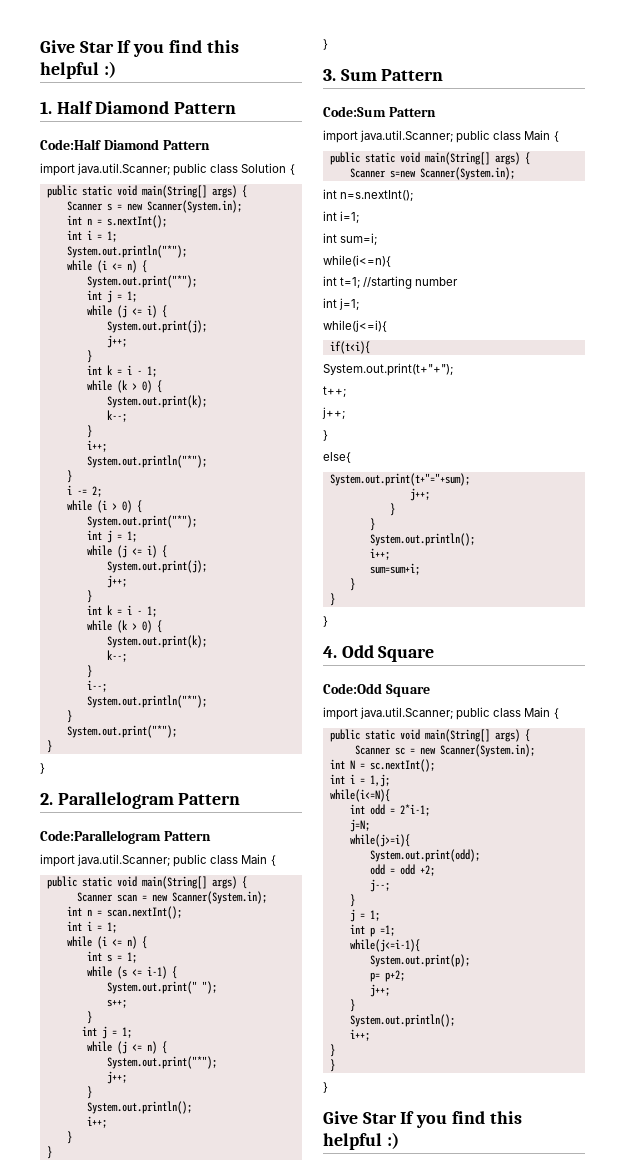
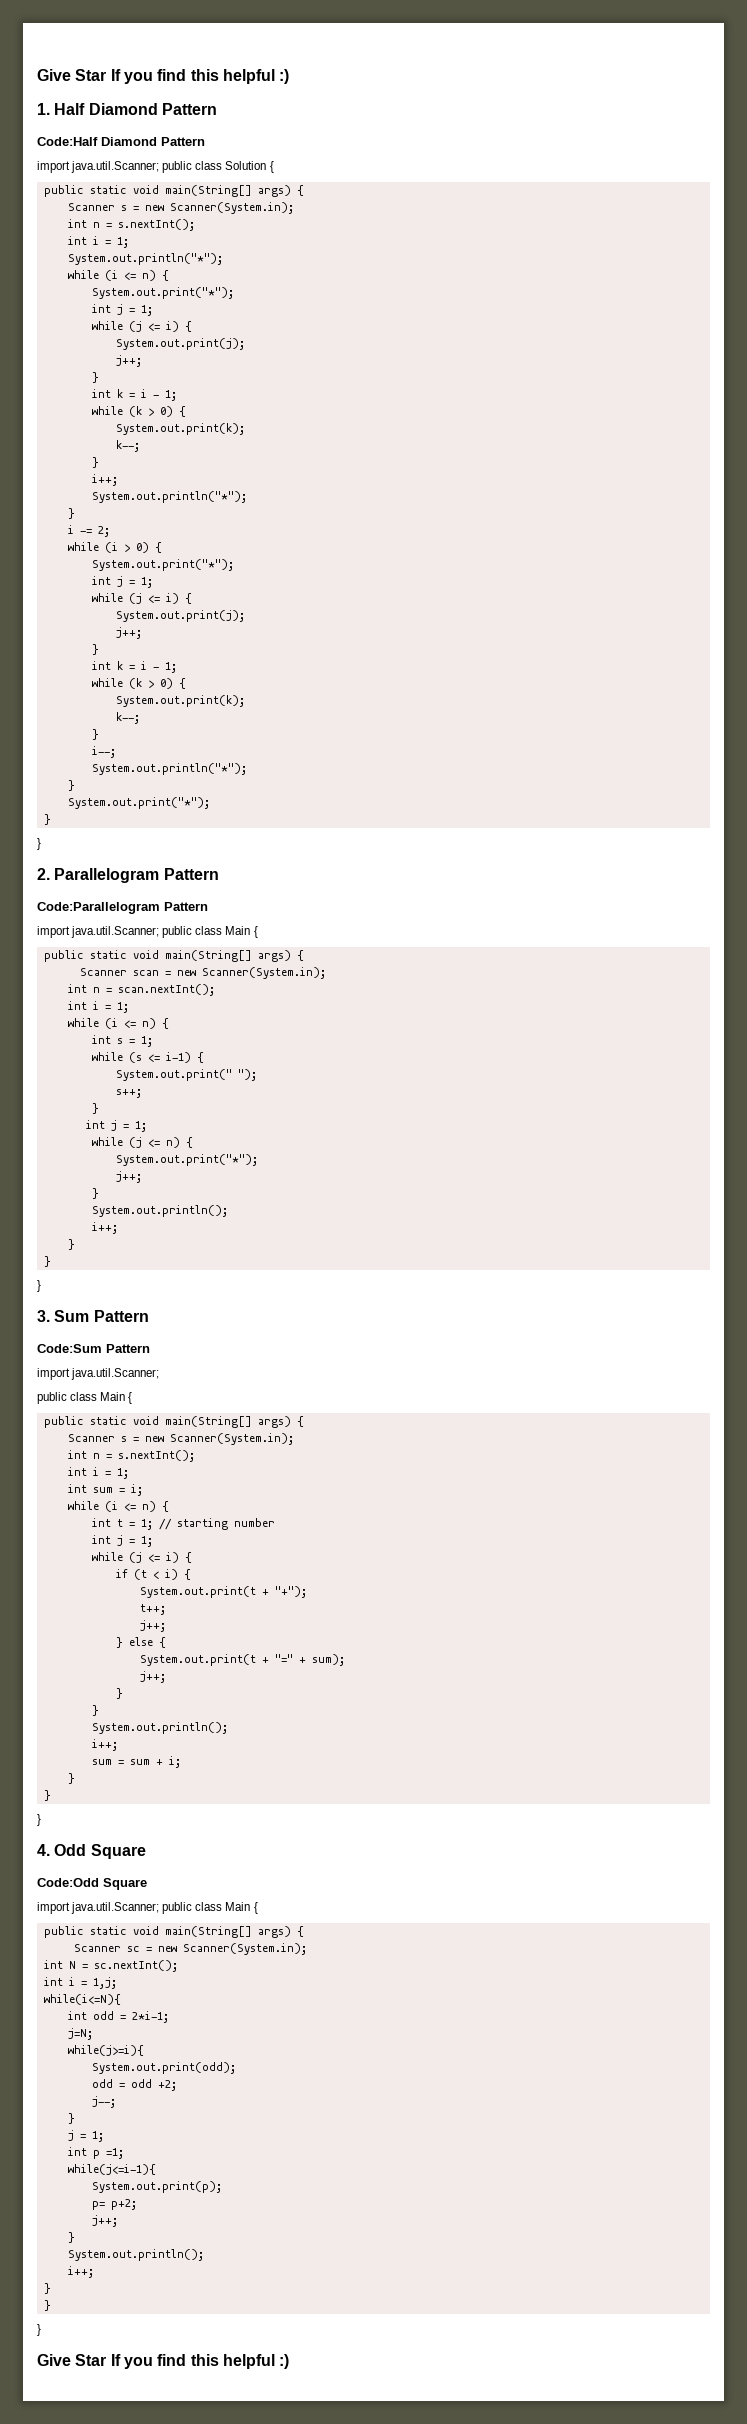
  Code:Sum Pattern
- import java.util.Scanner; public class Main {
+ import java.util.Scanner;
+ public class Main {
  public static void main(String[] args) {
- Scanner s=new Scanner(System.in);
- int n=s.nextInt();
- int i=1;
- int sum=i;
- while(i<=n){
- int t=1; //starting number
- int j=1;
- while(j<=i){
- if(t<i){
- System.out.print(t+"+");
+ Scanner s = new Scanner(System.in);
+ int n = s.nextInt();
+ int i = 1;
+ int sum = i;
+ while (i <= n) {
+ int t = 1; // starting number
+ int j = 1;
+ while (j <= i) {
+ if (t < i) {
+ System.out.print(t + "+");
  t++;
  j++;
- }
- else{
- System.out.print(t+"="+sum);
+ } else {
+ System.out.print(t + "=" + sum);
- sum=sum+i;
+ sum = sum + i;

